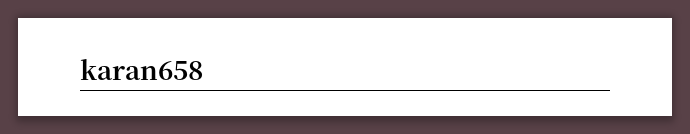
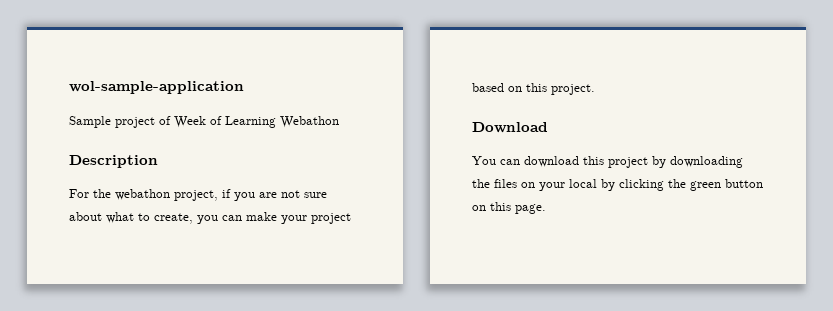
- karan658
+ wol-sample-application
+ Sample project of Week of Learning Webathon
+ Description
+ For the webathon project, if you are not sure about what to create, you can make your project based on this project.
+ Download
+ You can download this project by downloading the files on your local by clicking the green button on this page.

